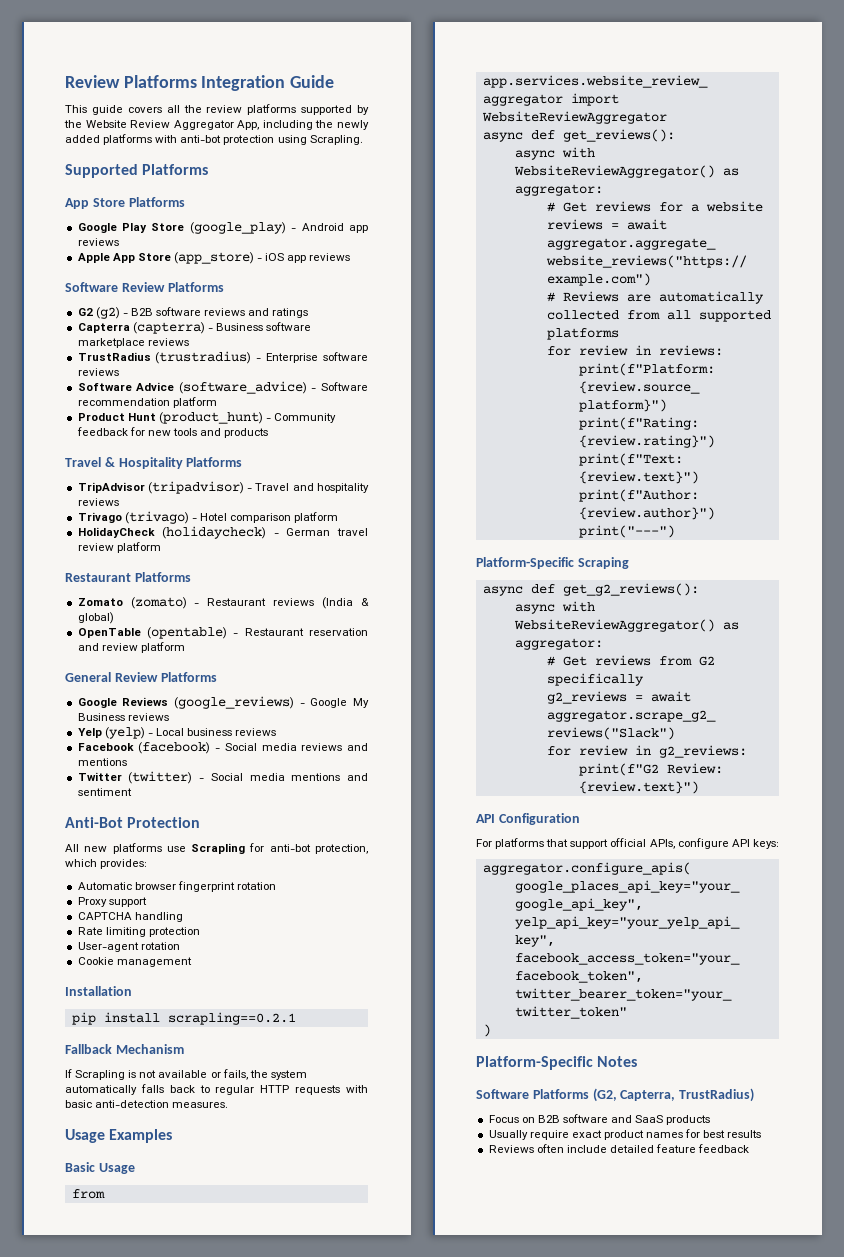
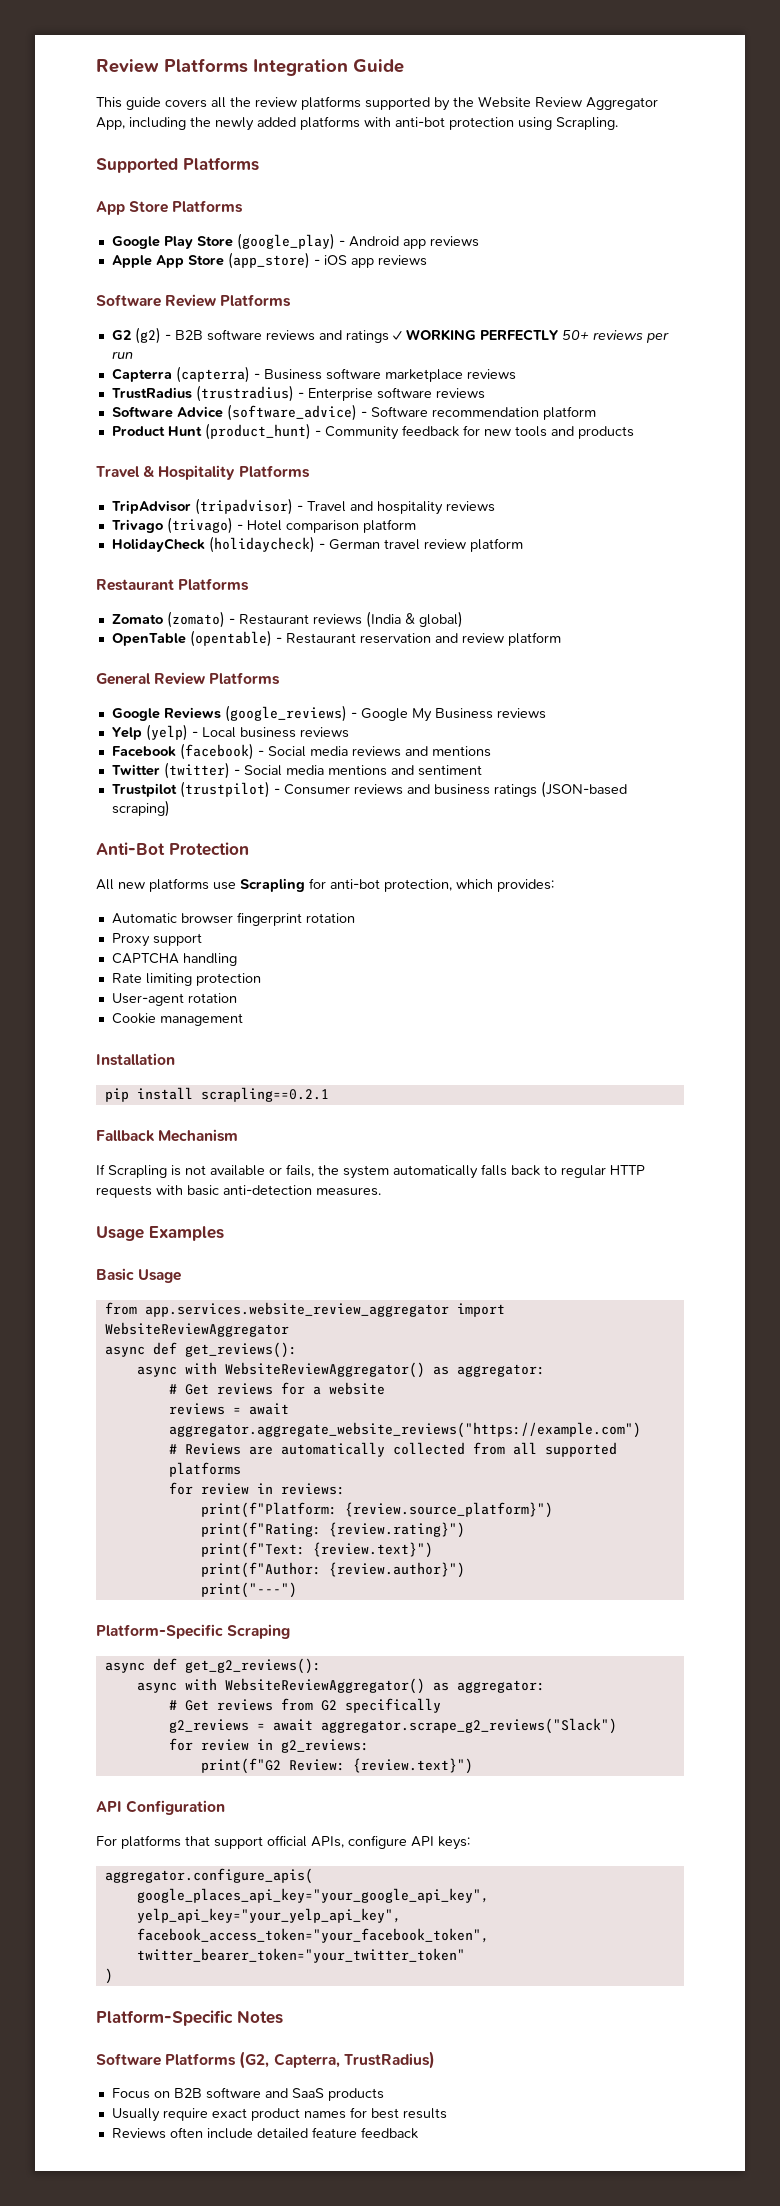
- G2 (g2) - B2B software reviews and ratings
+ G2 (g2) - B2B software reviews and ratings ✓ WORKING PERFECTLY 50+ reviews per run
+ Trustpilot (trustpilot) - Consumer reviews and business ratings (JSON-based scraping)

